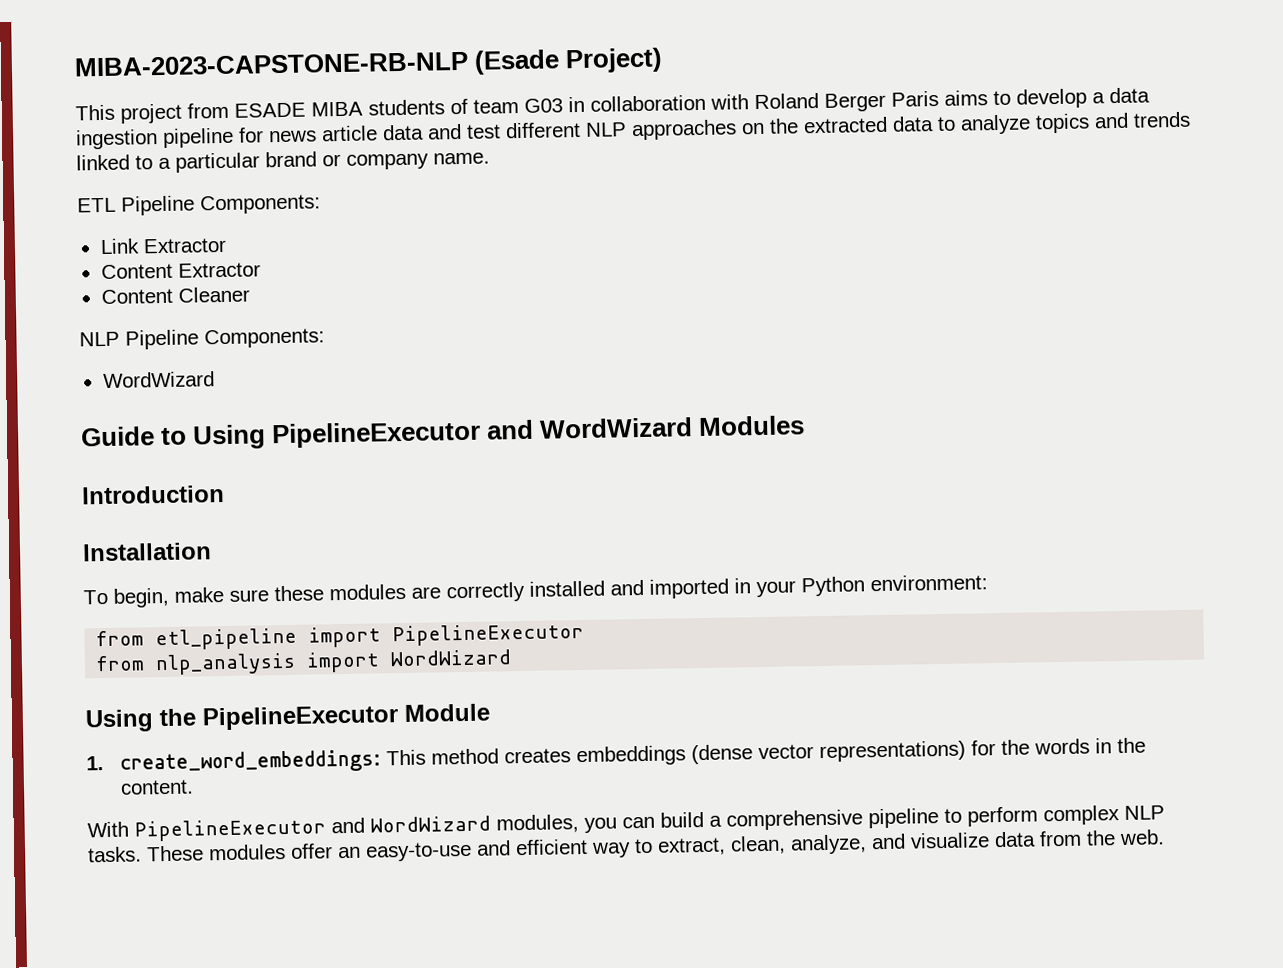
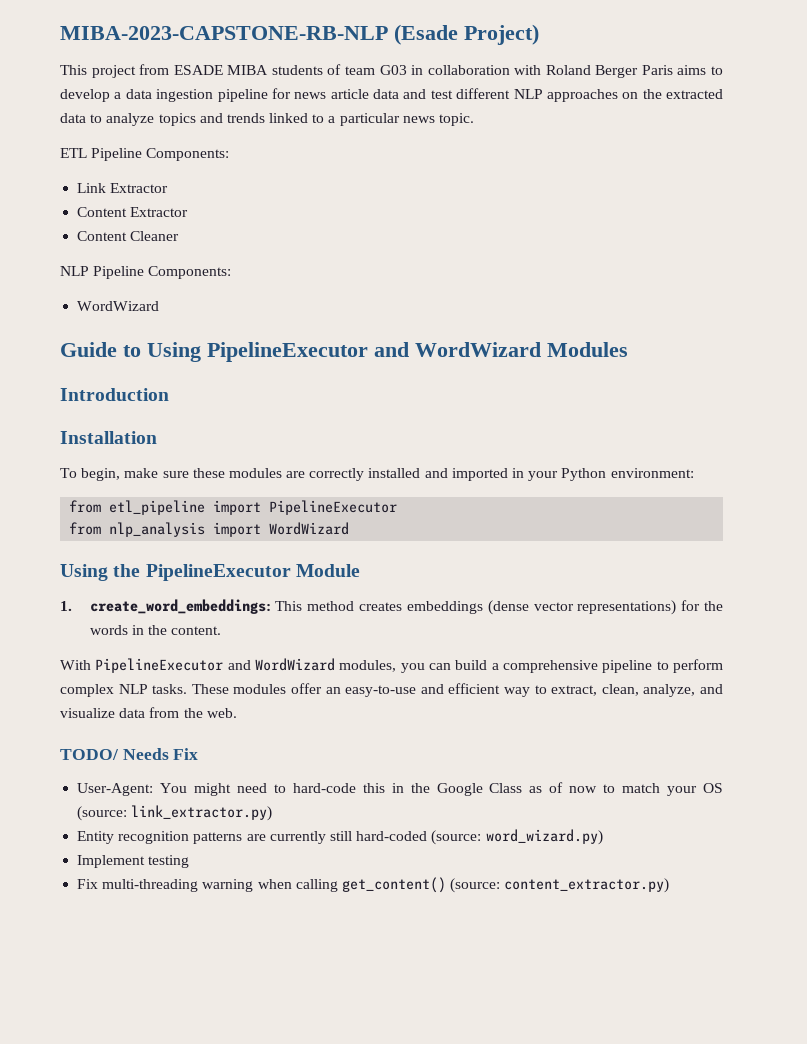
- This project from ESADE MIBA students of team G03 in collaboration with Roland Berger Paris aims to develop a data ingestion pipeline for news article data and test different NLP approaches on the extracted data to analyze topics and trends linked to a particular brand or company name.
+ This project from ESADE MIBA students of team G03 in collaboration with Roland Berger Paris aims to develop a data ingestion pipeline for news article data and test different NLP approaches on the extracted data to analyze topics and trends linked to a particular news topic.
+ TODO/ Needs Fix
+ User-Agent: You might need to hard-code this in the Google Class as of now to match your OS (source: link_extractor.py)
+ Entity recognition patterns are currently still hard-coded (source: word_wizard.py)
+ Implement testing
+ Fix multi-threading warning when calling get_content() (source: content_extractor.py)

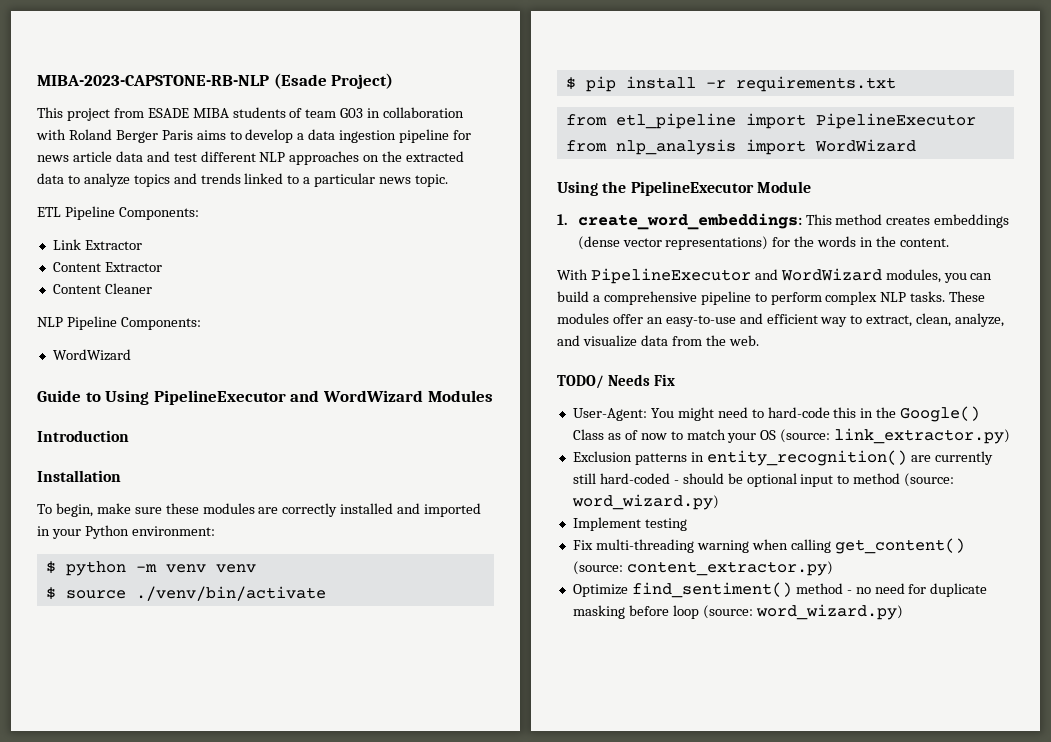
+ $ python -m venv venv
+ $ source ./venv/bin/activate
+ $ pip install -r requirements.txt
- User-Agent: You might need to hard-code this in the Google Class as of now to match your OS (source: link_extractor.py)
+ User-Agent: You might need to hard-code this in the Google() Class as of now to match your OS (source: link_extractor.py)
- Entity recognition patterns are currently still hard-coded (source: word_wizard.py)
+ Exclusion patterns in entity_recognition() are currently still hard-coded - should be optional input to method (source: word_wizard.py)
+ Optimize find_sentiment() method - no need for duplicate masking before loop (source: word_wizard.py)

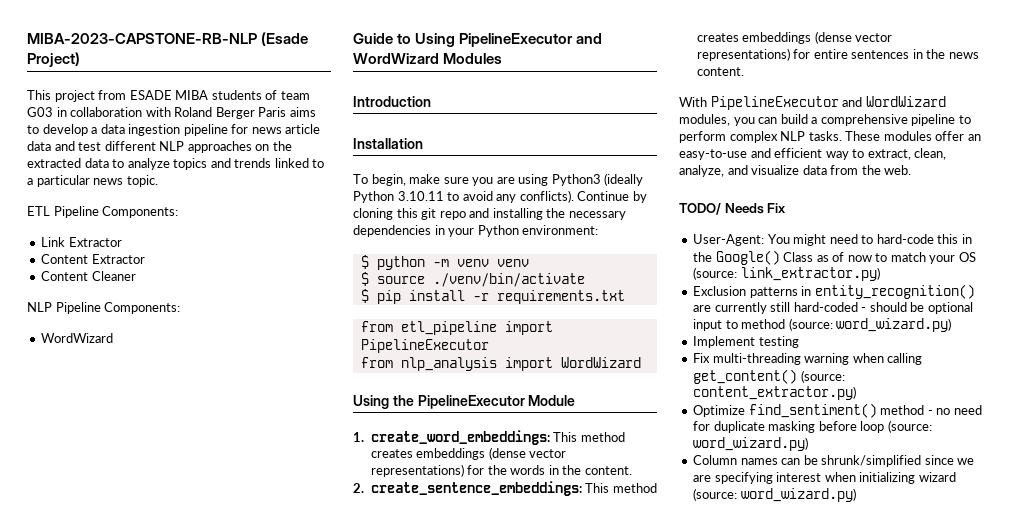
- To begin, make sure these modules are correctly installed and imported in your Python environment:
+ To begin, make sure you are using Python3 (ideally Python 3.10.11 to avoid any conflicts). Continue by cloning this git repo and installing the necessary dependencies in your Python environment:
+ 2. create_sentence_embeddings: This method creates embeddings (dense vector representations) for entire sentences in the news content.
+ Column names can be shrunk/simplified since we are specifying interest when initializing wizard (source: word_wizard.py)

